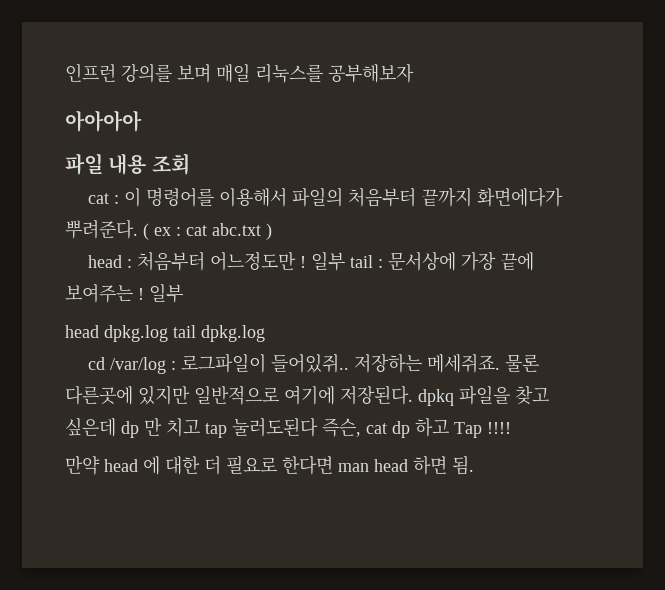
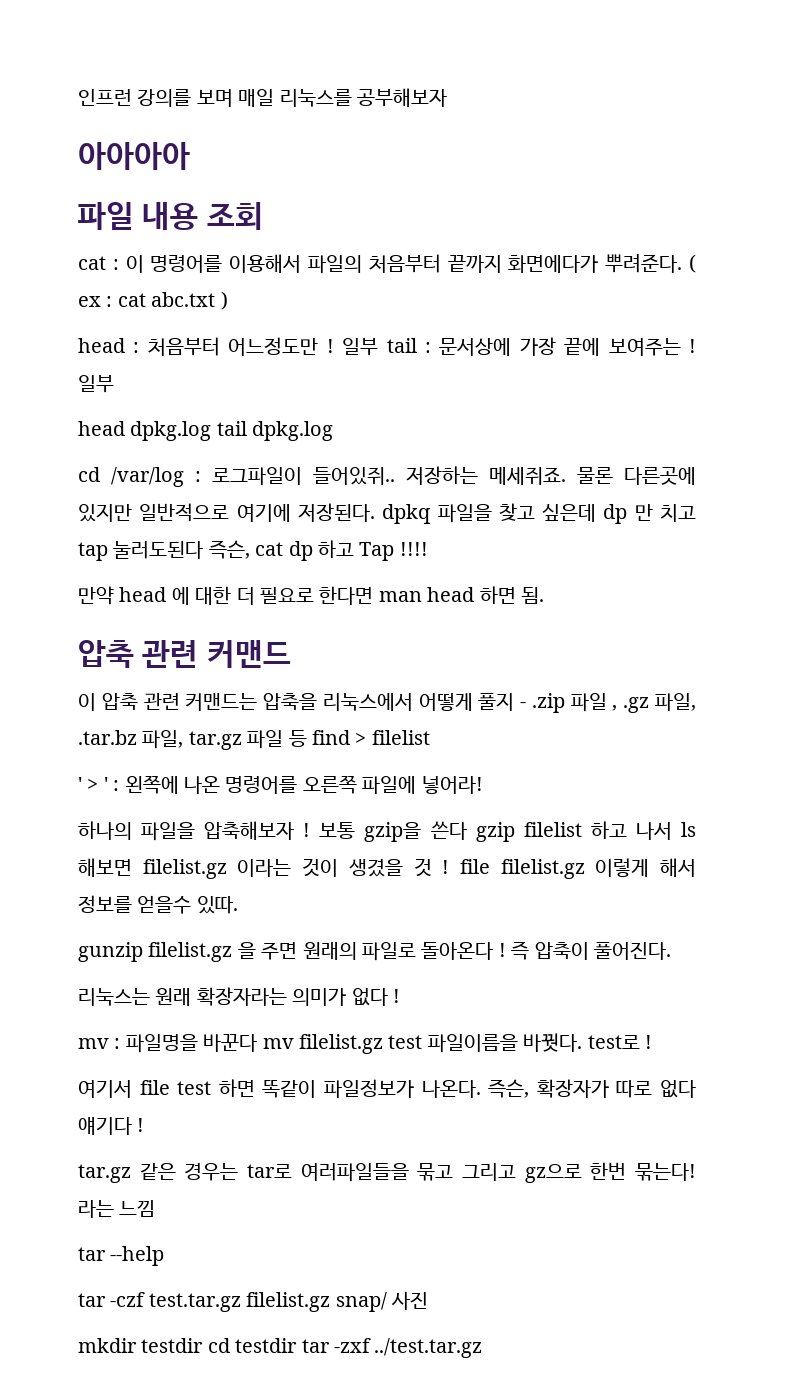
+ 압축 관련 커맨드
+ 이 압축 관련 커맨드는 압축을 리눅스에서 어떻게 풀지 - .zip 파일 , .gz 파일, .tar.bz 파일, tar.gz 파일 등 find > filelist
+ ' > ' : 왼쪽에 나온 명령어를 오른쪽 파일에 넣어라!
+ 하나의 파일을 압축해보자 ! 보통 gzip을 쓴다 gzip filelist 하고 나서 ls 해보면 filelist.gz 이라는 것이 생겼을 것 ! file filelist.gz 이렇게 해서 정보를 얻을수 있따.
+ gunzip filelist.gz 을 주면 원래의 파일로 돌아온다 ! 즉 압축이 풀어진다.
+ 리눅스는 원래 확장자라는 의미가 없다 !
+ mv : 파일명을 바꾼다 mv filelist.gz test 파일이름을 바꿧다. test로 !
+ 여기서 file test 하면 똑같이 파일정보가 나온다. 즉슨, 확장자가 따로 없다 얘기다 !
+ tar.gz 같은 경우는 tar로 여러파일들을 묶고 그리고 gz으로 한번 묶는다! 라는 느낌
+ tar --help
+ tar -czf test.tar.gz filelist.gz snap/ 사진
+ mkdir testdir cd testdir tar -zxf ../test.tar.gz

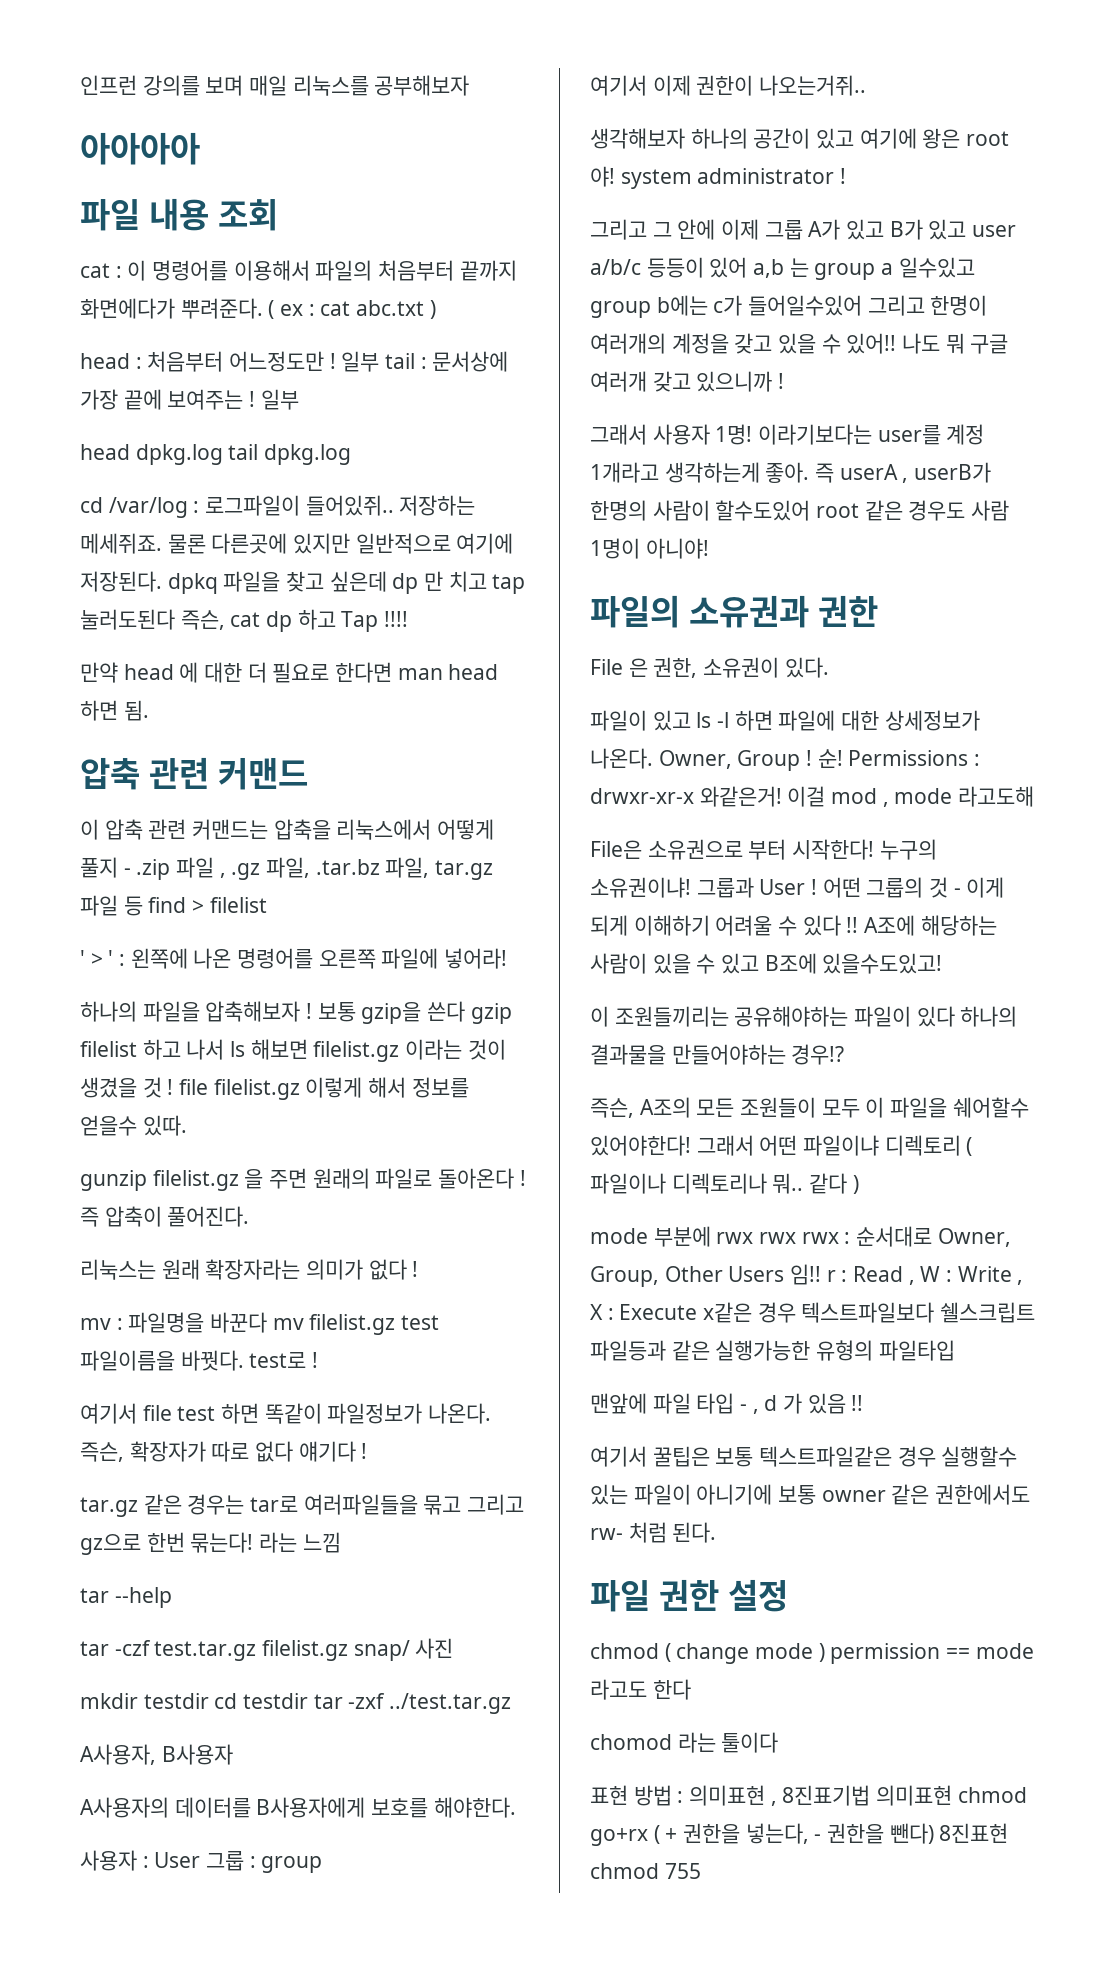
+ A사용자, B사용자
+ A사용자의 데이터를 B사용자에게 보호를 해야한다.
+ 사용자 : User 그룹 : group
+ 여기서 이제 권한이 나오는거쥐..
+ 생각해보자 하나의 공간이 있고 여기에 왕은 root 야! system administrator !
+ 그리고 그 안에 이제 그룹 A가 있고 B가 있고 user a/b/c 등등이 있어 a,b 는 group a 일수있고 group b에는 c가 들어일수있어 그리고 한명이 여러개의 계정을 갖고 있을 수 있어!! 나도 뭐 구글 여러개 갖고 있으니까 !
+ 그래서 사용자 1명! 이라기보다는 user를 계정 1개라고 생각하는게 좋아. 즉 userA , userB가 한명의 사람이 할수도있어 root 같은 경우도 사람 1명이 아니야!
+ 파일의 소유권과 권한
+ File 은 권한, 소유권이 있다.
+ 파일이 있고 ls -l 하면 파일에 대한 상세정보가 나온다. Owner, Group ! 순! Permissions : drwxr-xr-x 와같은거! 이걸 mod , mode 라고도해
+ File은 소유권으로 부터 시작한다! 누구의 소유권이냐! 그룹과 User ! 어떤 그룹의 것 - 이게 되게 이해하기 어려울 수 있다 !! A조에 해당하는 사람이 있을 수 있고 B조에 있을수도있고!
+ 이 조원들끼리는 공유해야하는 파일이 있다 하나의 결과물을 만들어야하는 경우!?
+ 즉슨, A조의 모든 조원들이 모두 이 파일을 쉐어할수 있어야한다! 그래서 어떤 파일이냐 디렉토리 ( 파일이나 디렉토리나 뭐.. 같다 )
+ mode 부분에 rwx rwx rwx : 순서대로 Owner, Group, Other Users 임!! r : Read , W : Write , X : Execute x같은 경우 텍스트파일보다 쉘스크립트 파일등과 같은 실행가능한 유형의 파일타입
+ 맨앞에 파일 타입 - , d 가 있음 !!
+ 여기서 꿀팁은 보통 텍스트파일같은 경우 실행할수 있는 파일이 아니기에 보통 owner 같은 권한에서도 rw- 처럼 된다.
+ 파일 권한 설정
+ chmod ( change mode ) permission == mode 라고도 한다
+ chomod 라는 툴이다
+ 표현 방법 : 의미표현 , 8진표기법 의미표현 chmod go+rx ( + 권한을 넣는다, - 권한을 뺀다) 8진표현 chmod 755

